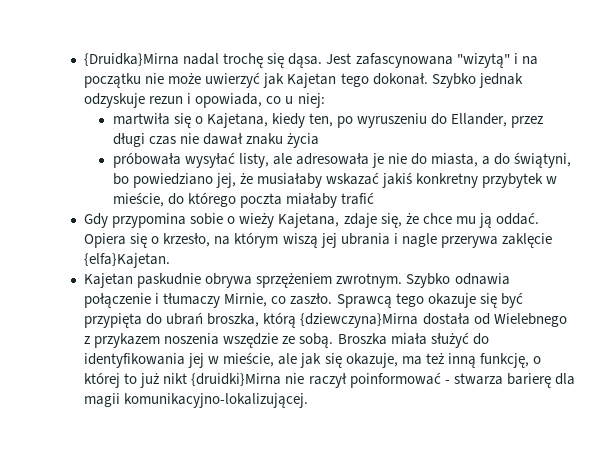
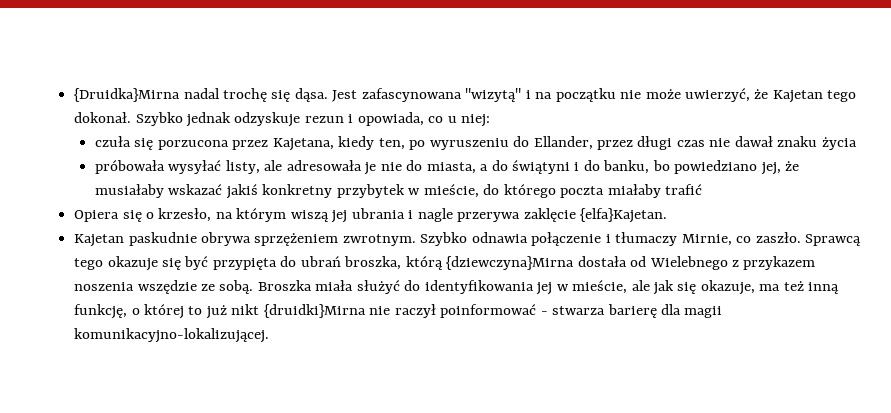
- Jest zafascynowana "wizytą" i na początku nie może uwierzyć jak Kajetan tego dokonał.
+ Jest zafascynowana "wizytą" i na początku nie może uwierzyć, że Kajetan tego dokonał.
- martwiła się o Kajetana, kiedy ten, po wyruszeniu do Ellander, przez długi czas nie dawał znaku życia
+ czuła się porzucona przez Kajetana, kiedy ten, po wyruszeniu do Ellander, przez długi czas nie dawał znaku życia
- próbowała wysyłać listy, ale adresowała je nie do miasta, a do świątyni, bo powiedziano jej, że musiałaby wskazać jakiś konkretny przybytek w mieście, do którego poczta miałaby trafić
+ próbowała wysyłać listy, ale adresowała je nie do miasta, a do świątyni i do banku, bo powiedziano jej, że musiałaby wskazać jakiś konkretny przybytek w mieście, do którego poczta miałaby trafić
- Gdy przypomina sobie o wieży Kajetana, zdaje się, że chce mu ją oddać.

